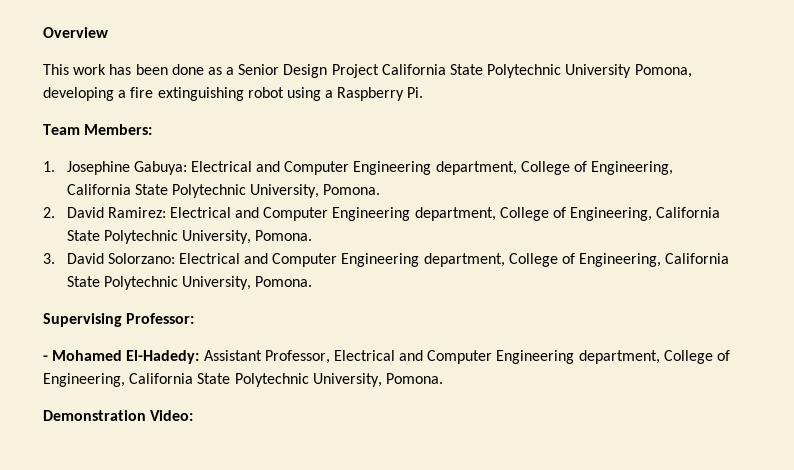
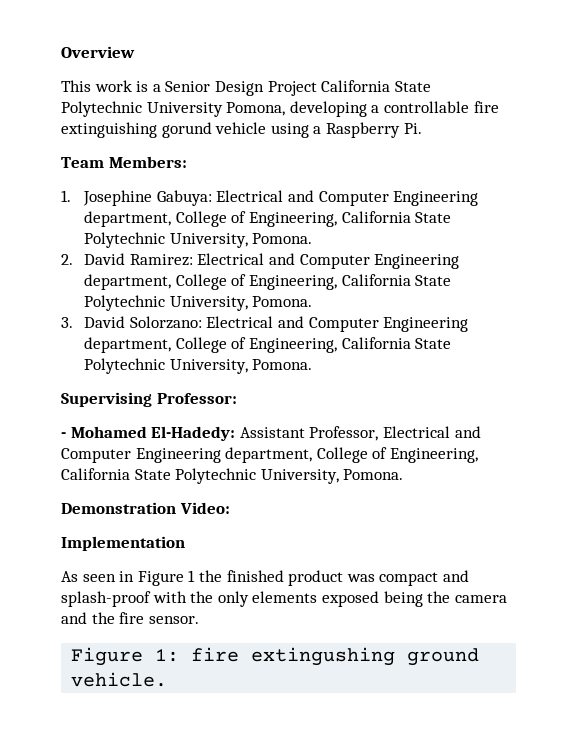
- This work has been done as a Senior Design Project California State Polytechnic University Pomona, developing a fire extinguishing robot using a Raspberry Pi.
+ This work is a Senior Design Project California State Polytechnic University Pomona, developing a controllable fire extinguishing gorund vehicle using a Raspberry Pi.
+ Implementation
+ As seen in Figure 1 the finished product was compact and splash-proof with the only elements exposed being the camera and the fire sensor.
+ Figure 1: fire extingushing ground vehicle.

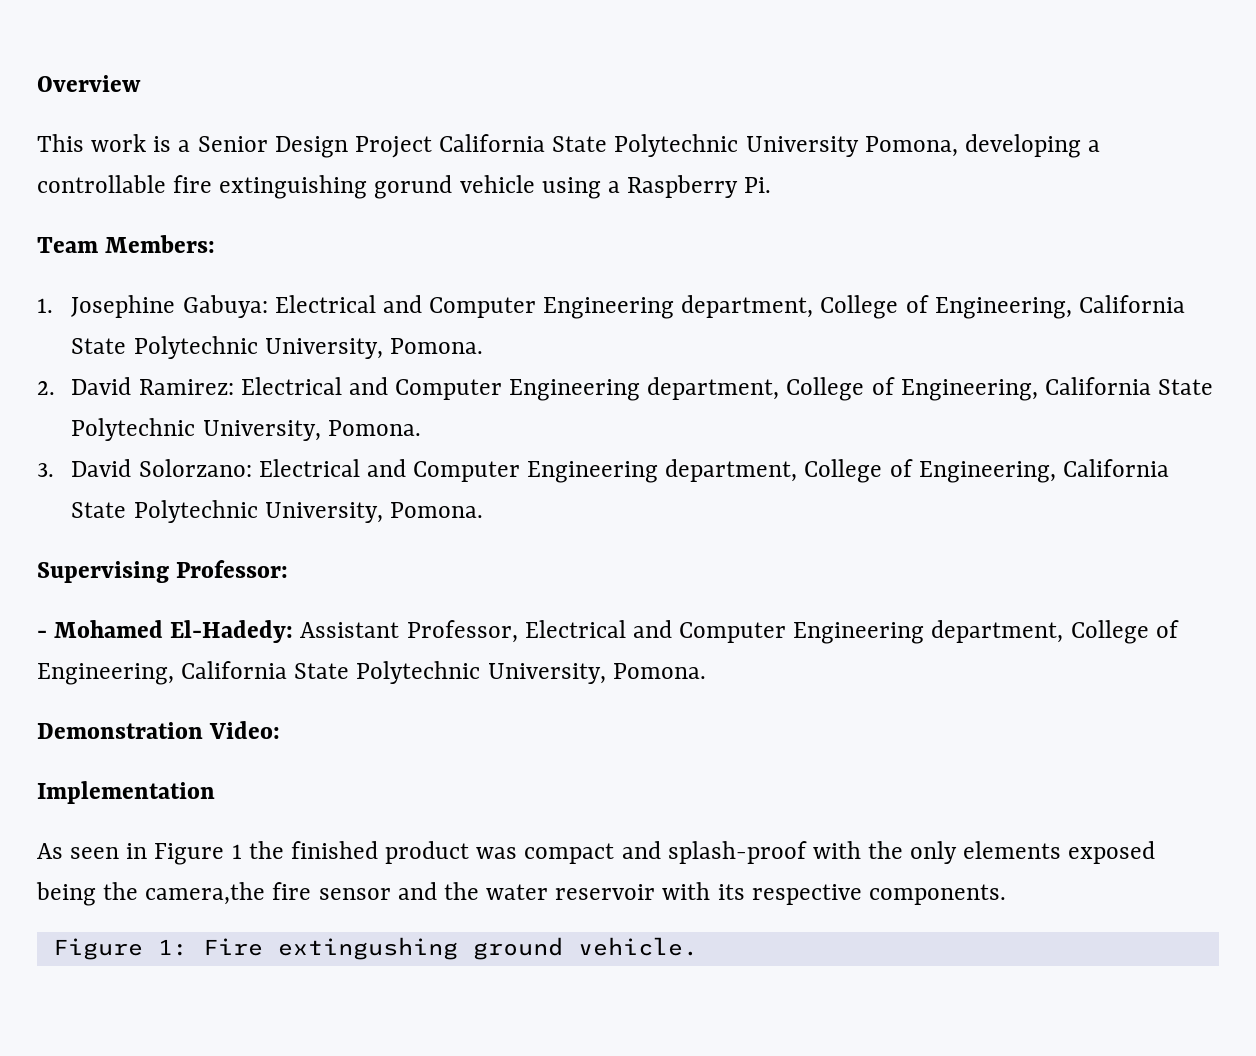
- As seen in Figure 1 the finished product was compact and splash-proof with the only elements exposed being the camera and the fire sensor.
+ As seen in Figure 1 the finished product was compact and splash-proof with the only elements exposed being the camera,the fire sensor and the water reservoir with its respective components.
- Figure 1: fire extingushing ground vehicle.
+ Figure 1: Fire extingushing ground vehicle.

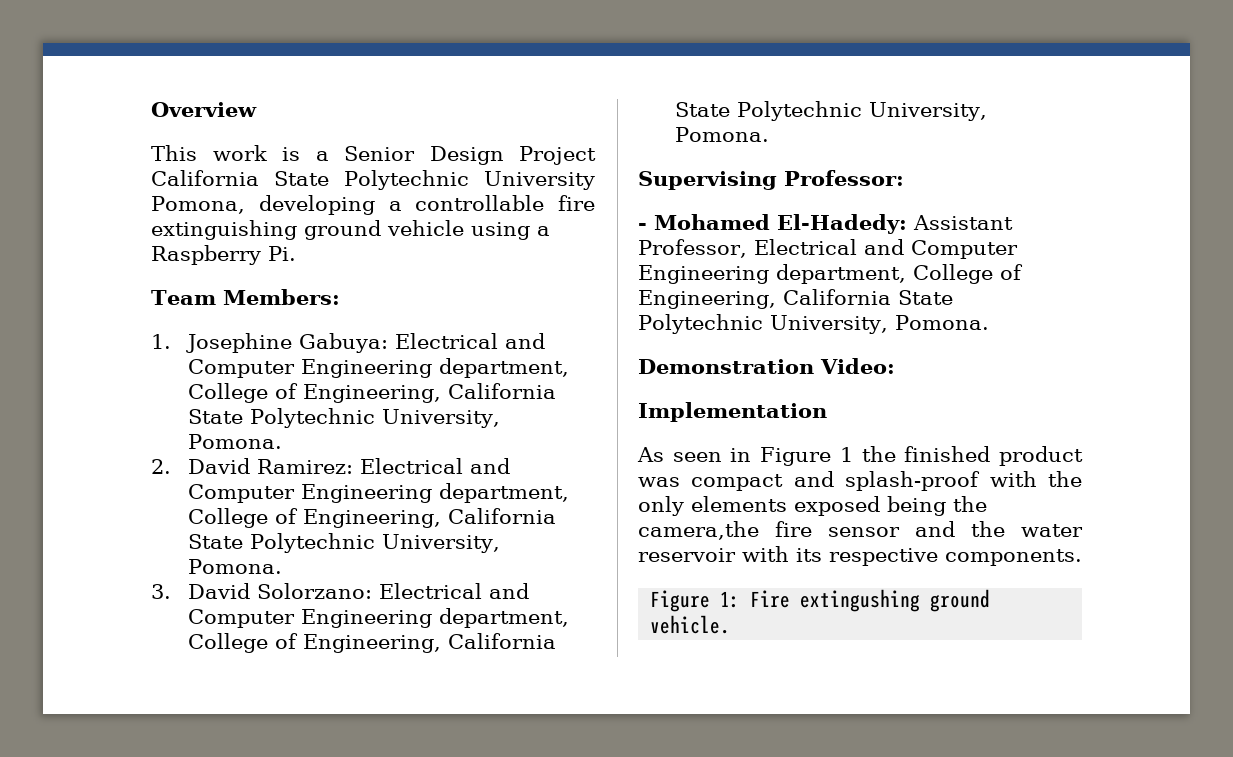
- This work is a Senior Design Project California State Polytechnic University Pomona, developing a controllable fire extinguishing gorund vehicle using a Raspberry Pi.
+ This work is a Senior Design Project California State Polytechnic University Pomona, developing a controllable fire extinguishing ground vehicle using a Raspberry Pi.

